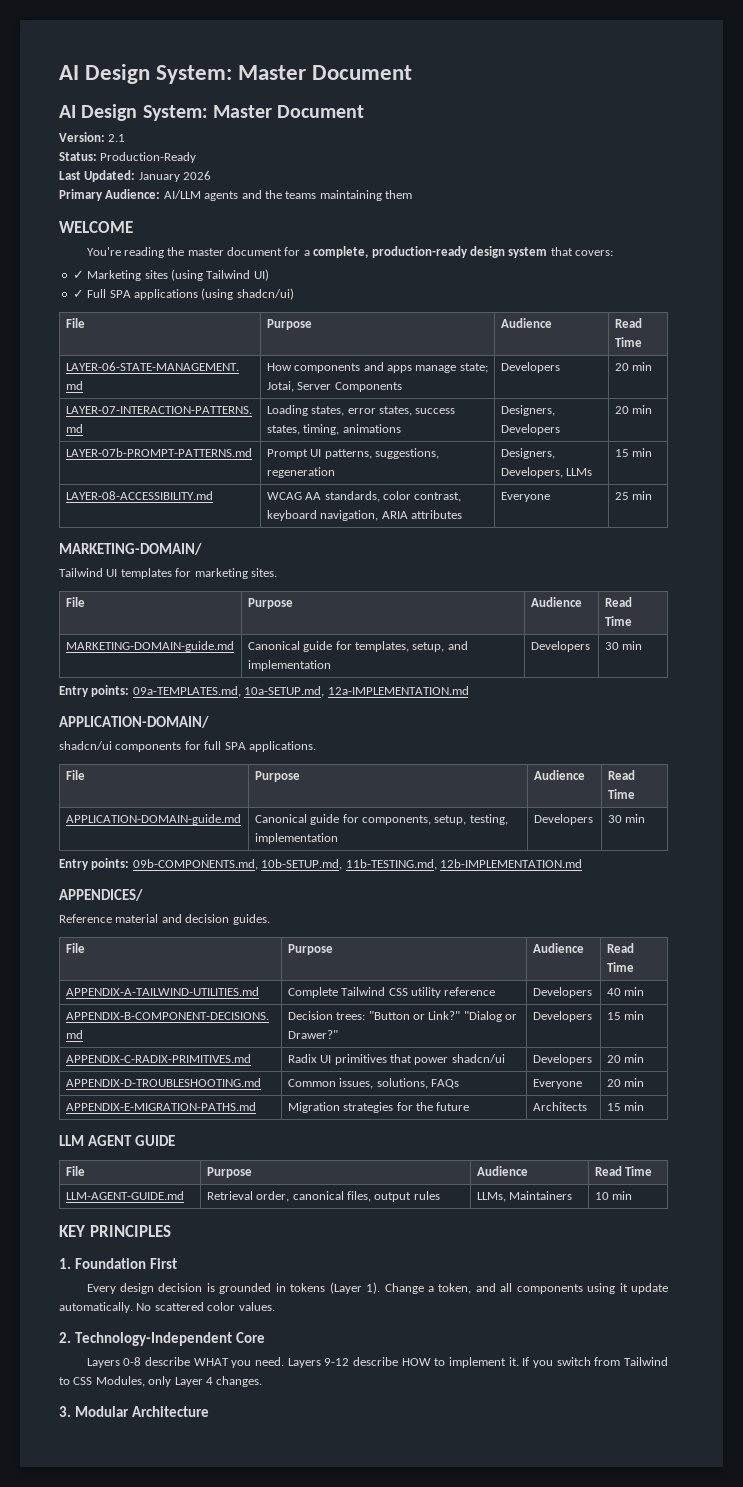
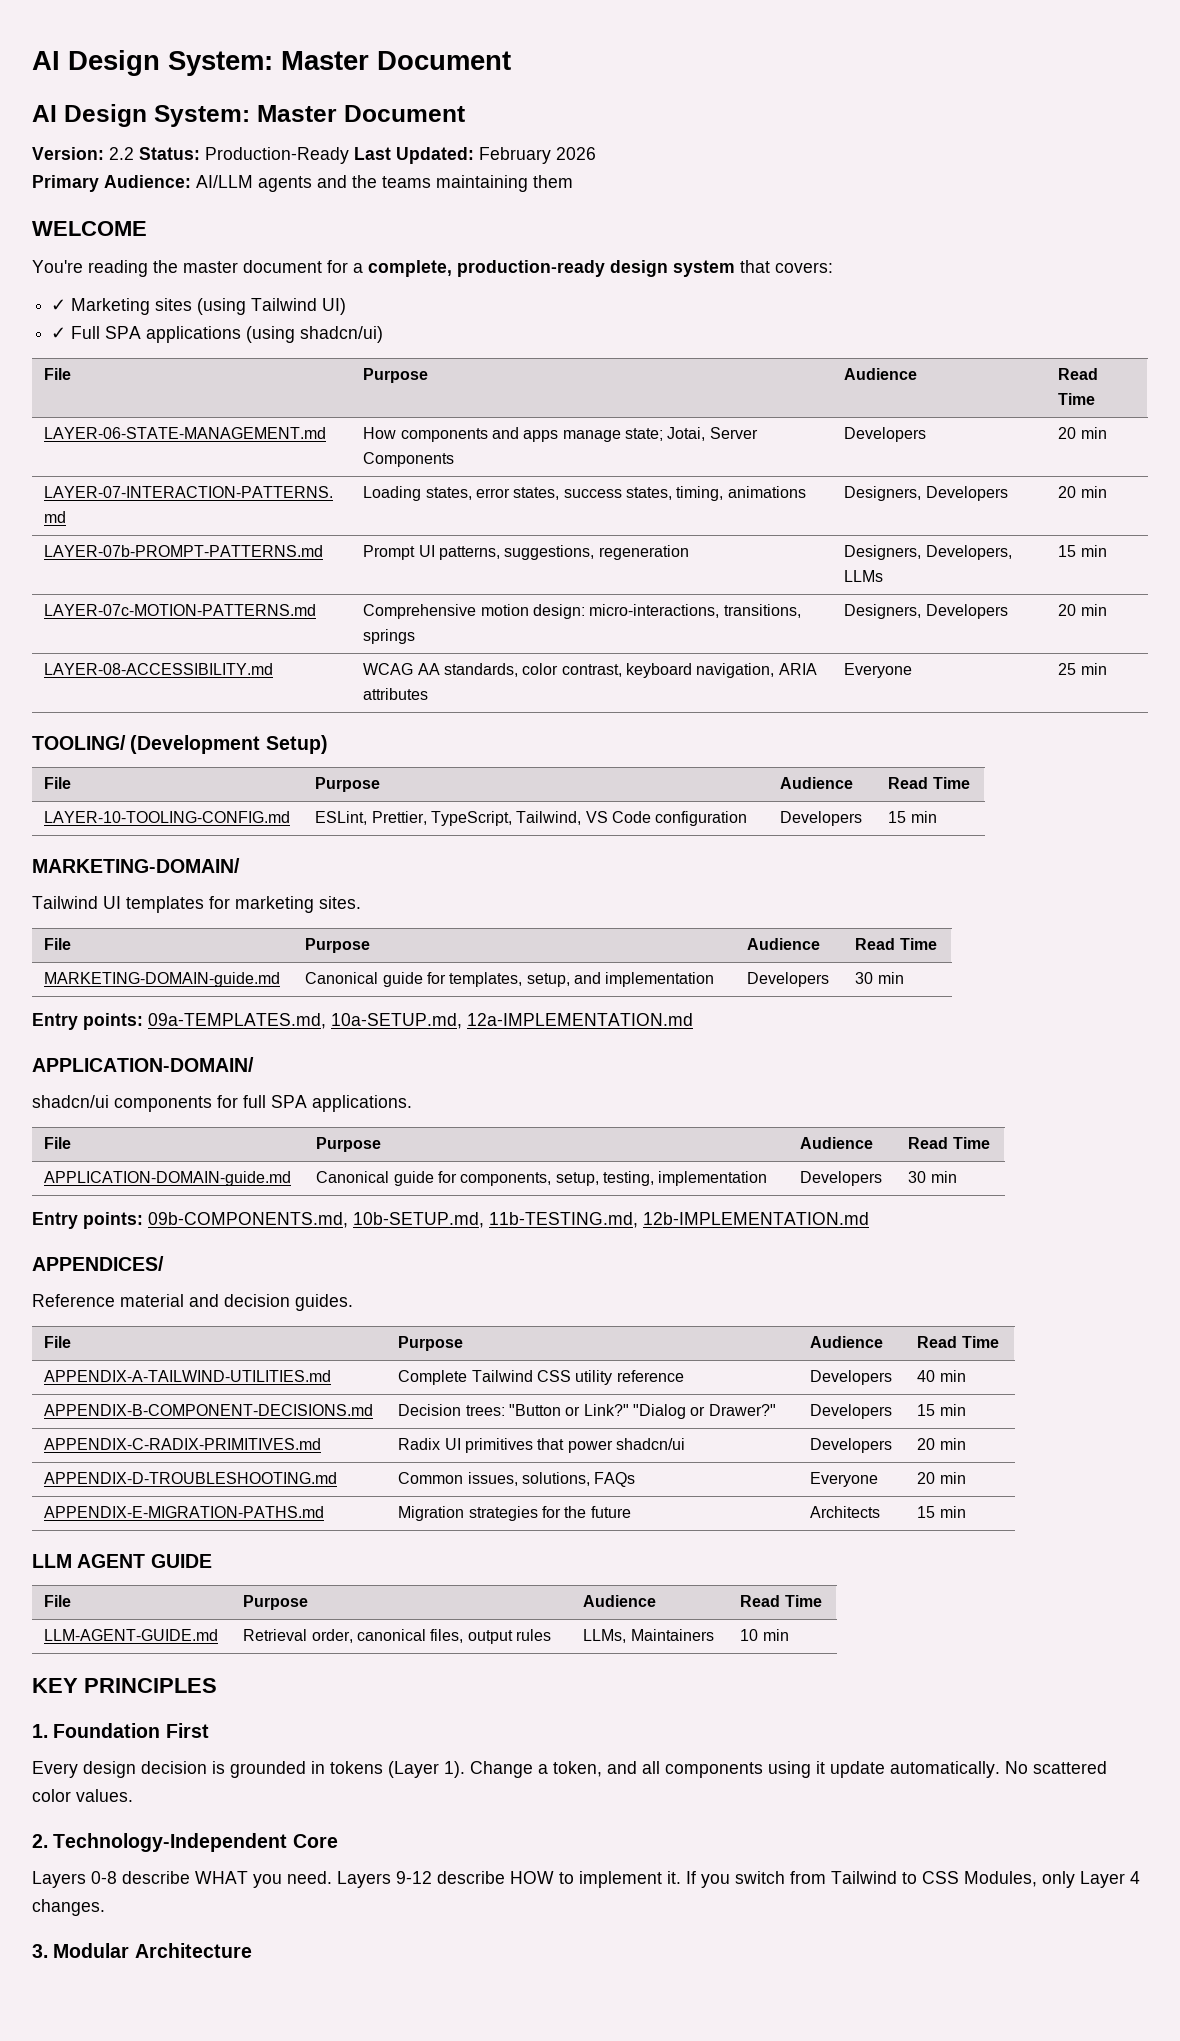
- Version: 2.1
- Status: Production-Ready
- Last Updated: January 2026
+ Version: 2.2 Status: Production-Ready Last Updated: February 2026
+ LAYER-07c-MOTION-PATTERNS.md | Comprehensive motion design: micro-interactions, transitions, springs | Designers, Developers | 20 min
+ TOOLING/ (Development Setup)
+ File | Purpose | Audience | Read Time
+ LAYER-10-TOOLING-CONFIG.md | ESLint, Prettier, TypeScript, Tailwind, VS Code configuration | Developers | 15 min

